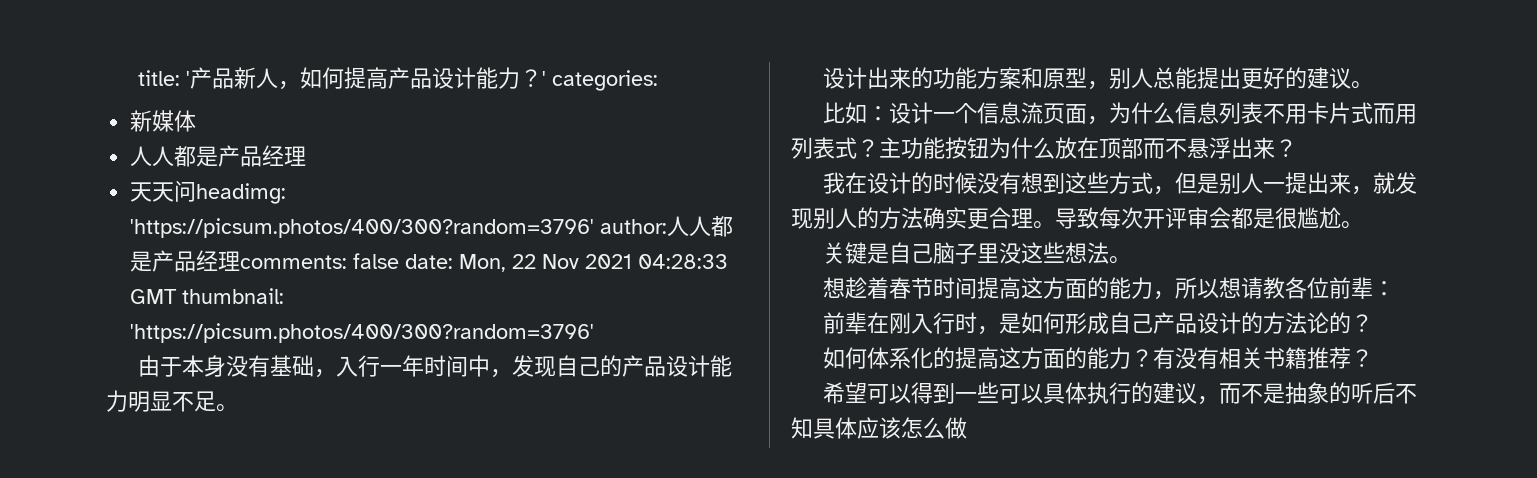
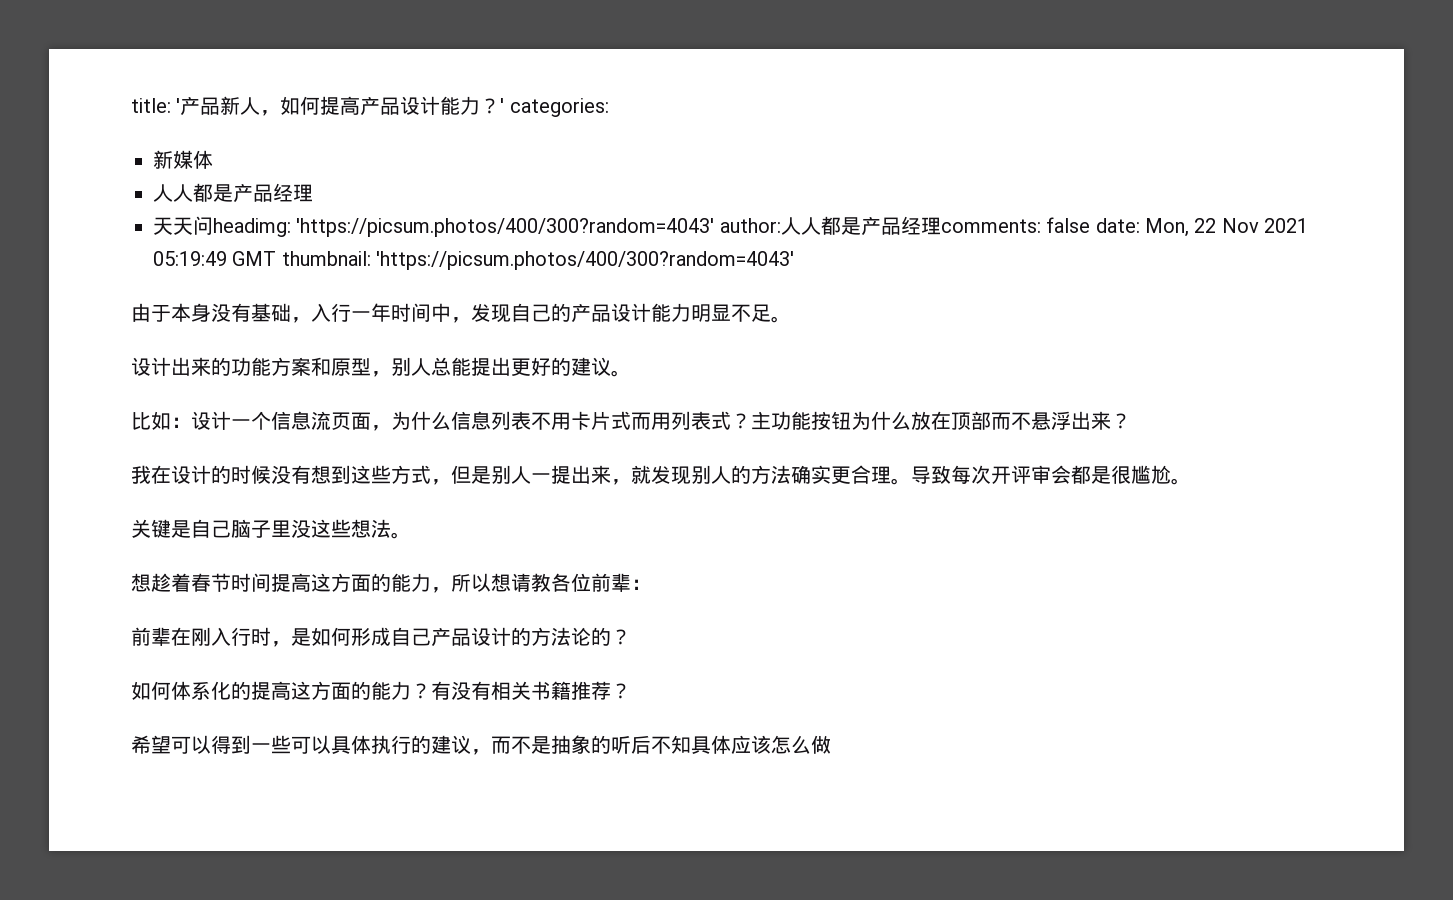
- 天天问headimg: 'https://picsum.photos/400/300?random=3796' author:人人都是产品经理comments: false date: Mon, 22 Nov 2021 04:28:33 GMT thumbnail: 'https://picsum.photos/400/300?random=3796'
+ 天天问headimg: 'https://picsum.photos/400/300?random=4043' author:人人都是产品经理comments: false date: Mon, 22 Nov 2021 05:19:49 GMT thumbnail: 'https://picsum.photos/400/300?random=4043'

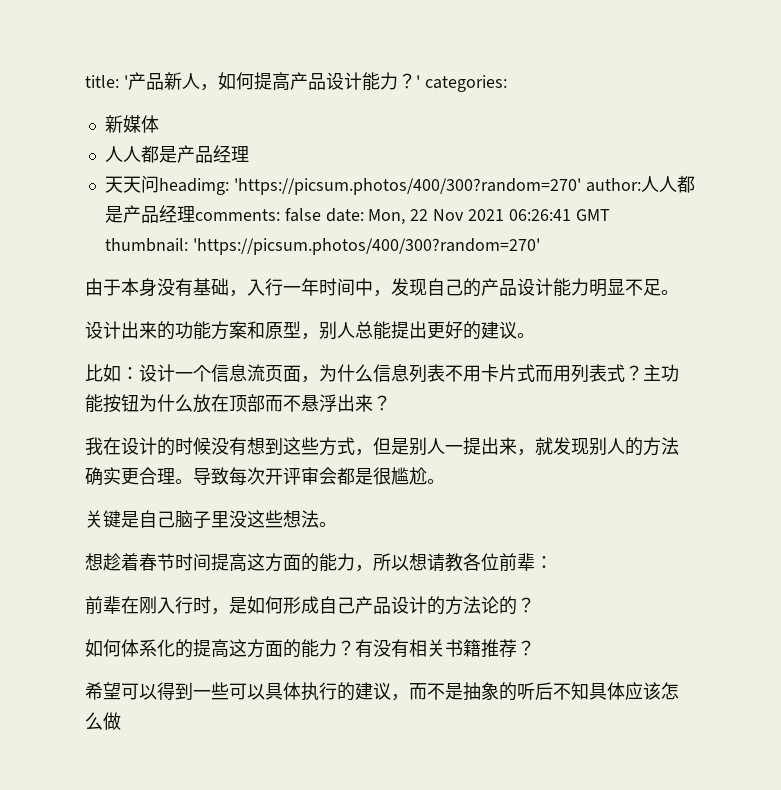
- 天天问headimg: 'https://picsum.photos/400/300?random=4043' author:人人都是产品经理comments: false date: Mon, 22 Nov 2021 05:19:49 GMT thumbnail: 'https://picsum.photos/400/300?random=4043'
+ 天天问headimg: 'https://picsum.photos/400/300?random=270' author:人人都是产品经理comments: false date: Mon, 22 Nov 2021 06:26:41 GMT thumbnail: 'https://picsum.photos/400/300?random=270'

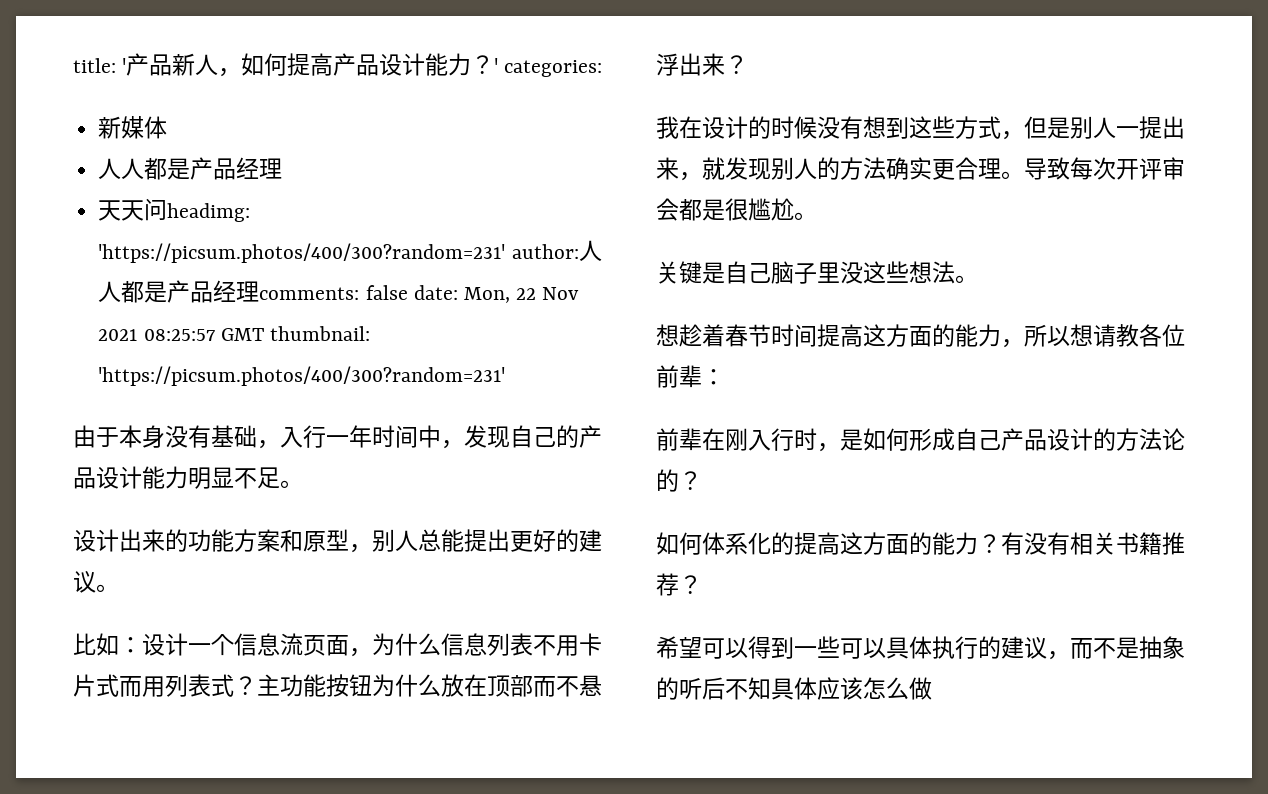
- 天天问headimg: 'https://picsum.photos/400/300?random=270' author:人人都是产品经理comments: false date: Mon, 22 Nov 2021 06:26:41 GMT thumbnail: 'https://picsum.photos/400/300?random=270'
+ 天天问headimg: 'https://picsum.photos/400/300?random=231' author:人人都是产品经理comments: false date: Mon, 22 Nov 2021 08:25:57 GMT thumbnail: 'https://picsum.photos/400/300?random=231'

